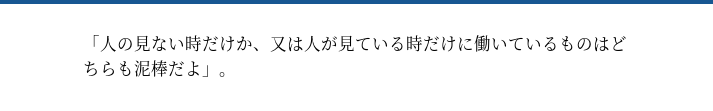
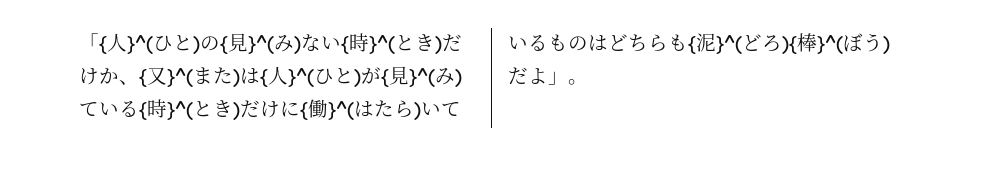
- 「人の見ない時だけか、又は人が見ている時だけに働いているものはどちらも泥棒だよ」。
+ 「{人}^(ひと)の{見}^(み)ない{時}^(とき)だけか、{又}^(また)は{人}^(ひと)が{見}^(み)ている{時}^(とき)だけに{働}^(はたら)いているものはどちらも{泥}^(どろ){棒}^(ぼう)だよ」。

